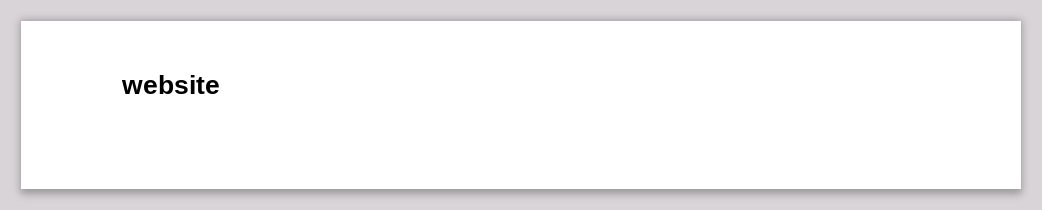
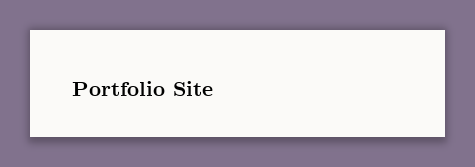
- website
+ Portfolio Site

